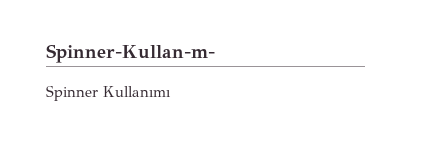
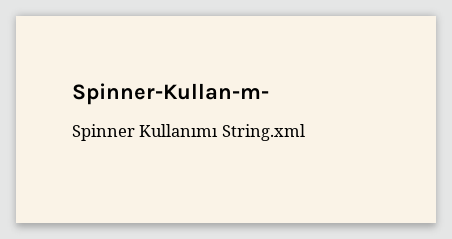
- Spinner Kullanımı
+ Spinner Kullanımı String.xml

